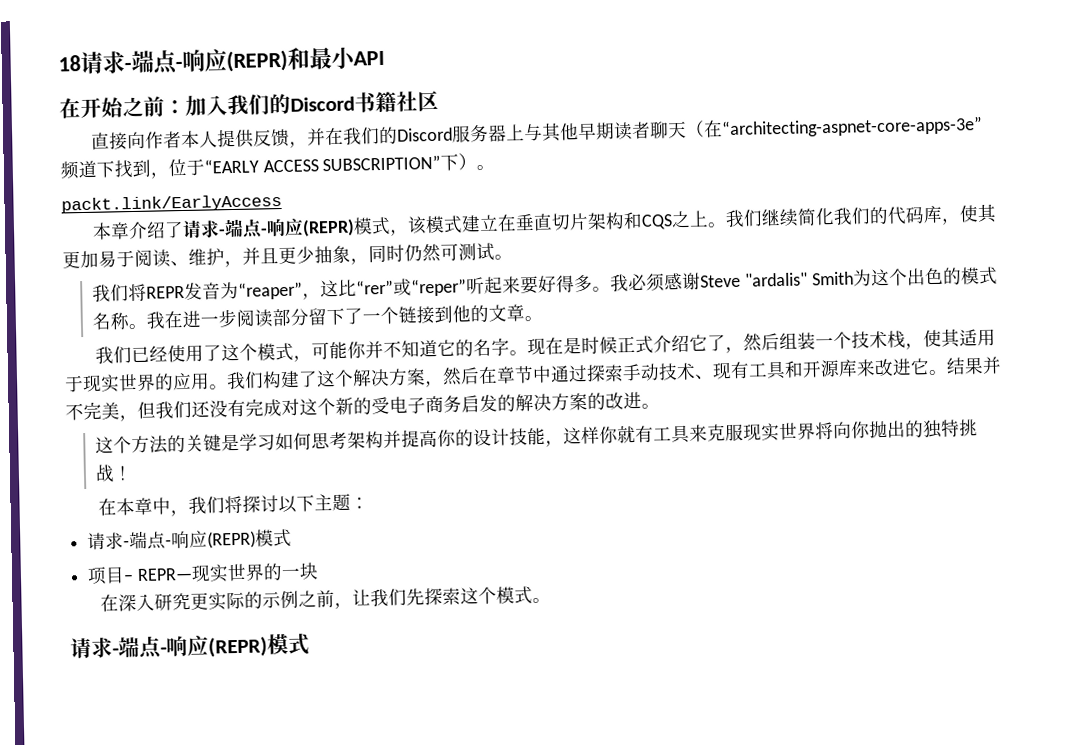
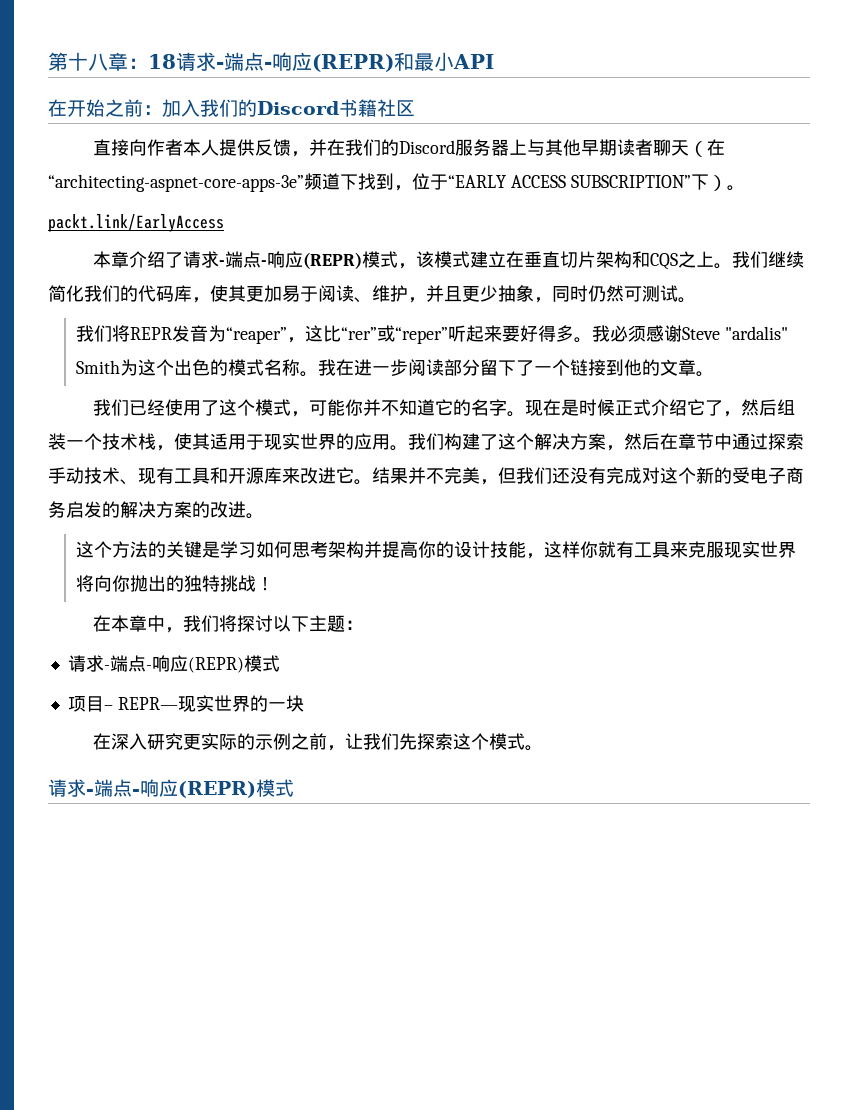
- 18请求-端点-响应(REPR)和最小API
+ 第十八章：18请求-端点-响应(REPR)和最小API

